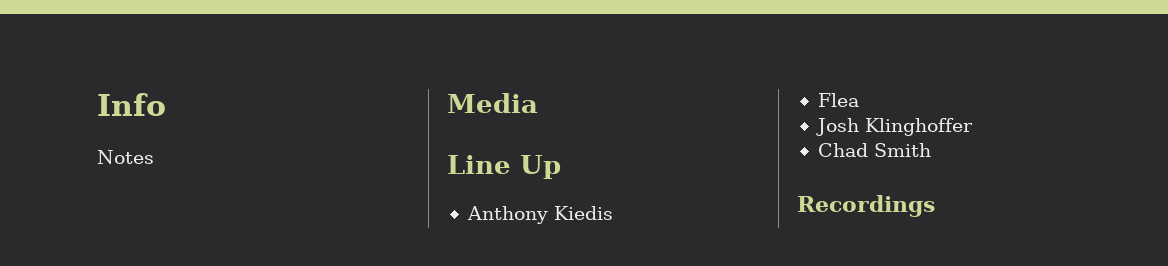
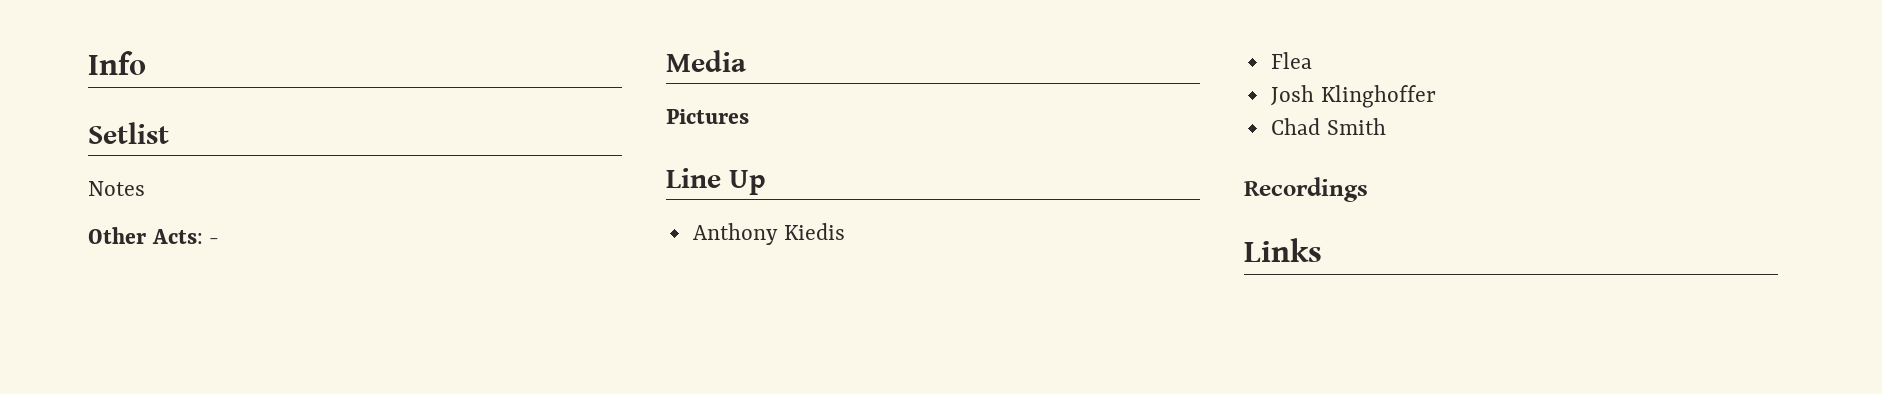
+ Setlist
+ Other Acts: -
+ Pictures
+ Links

